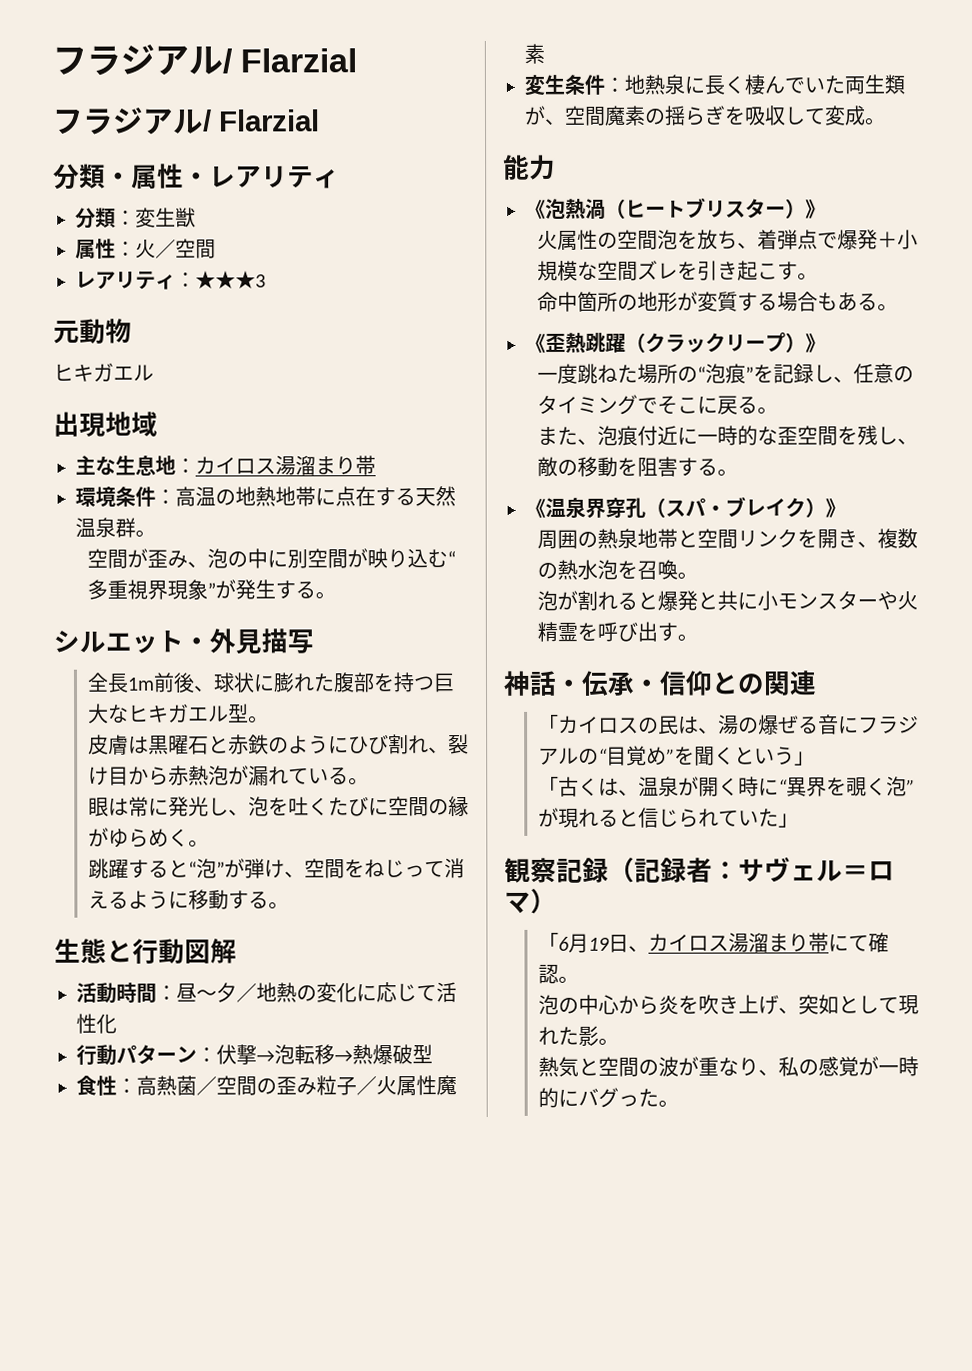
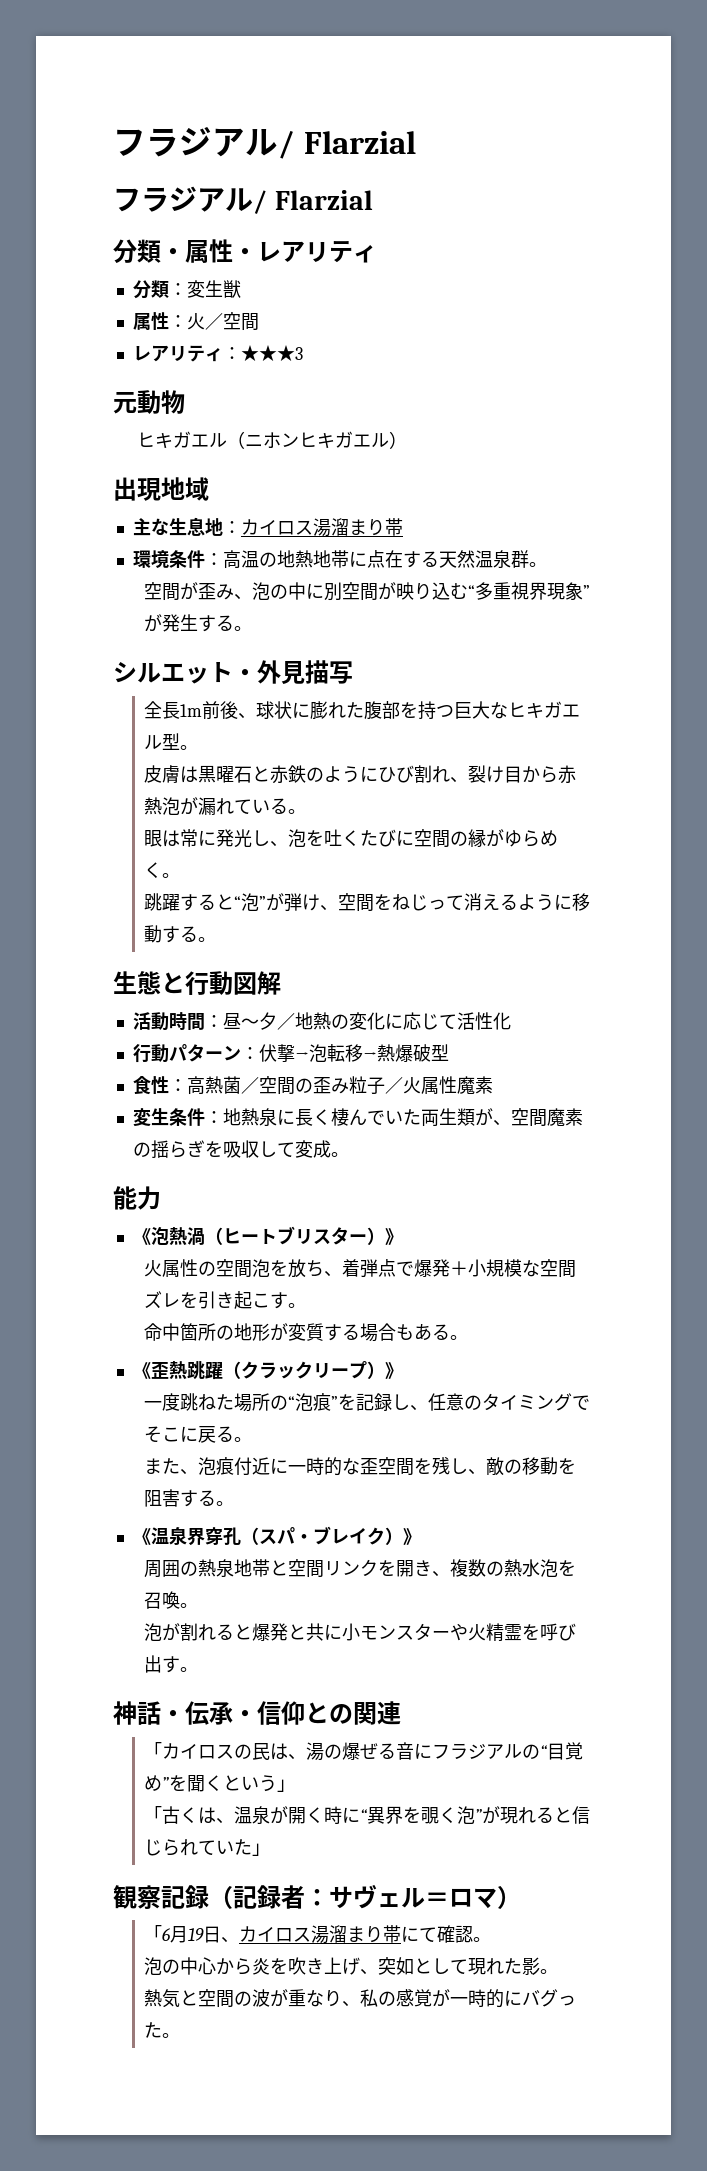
  元動物
- ヒキガエル
+ ヒキガエル（ニホンヒキガエル）

